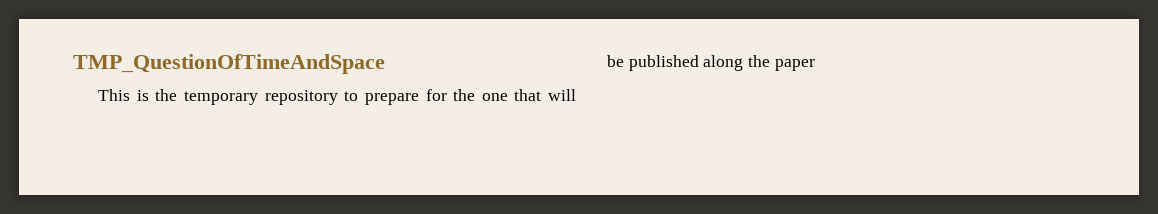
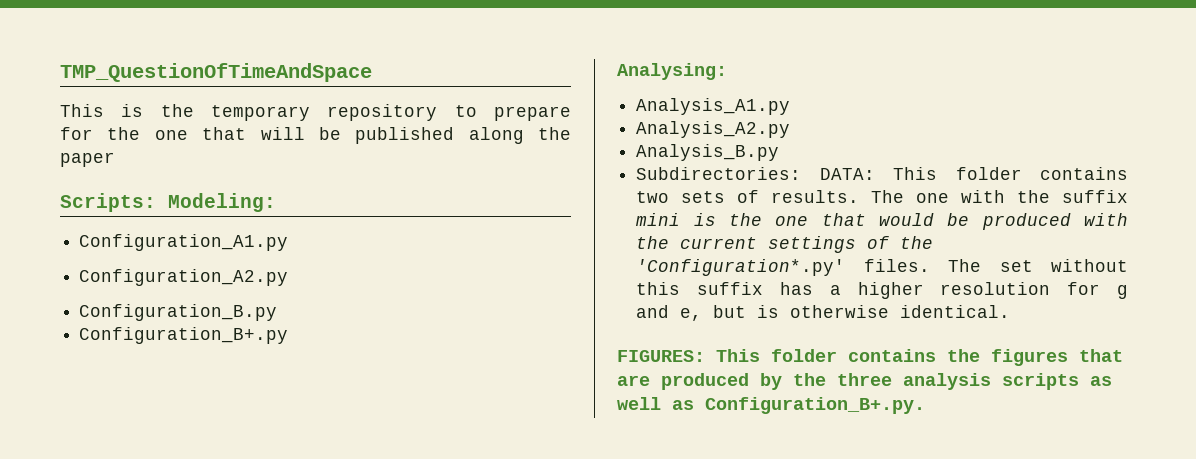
+ Scripts: Modeling:
+ Configuration_A1.py
+ Configuration_A2.py
+ Configuration_B.py
+ Configuration_B+.py
+ Analysing:
+ Analysis_A1.py
+ Analysis_A2.py
+ Analysis_B.py
+ Subdirectories: DATA: This folder contains two sets of results. The one with the suffix mini is the one that would be produced with the current settings of the 'Configuration*.py' files. The set without this suffix has a higher resolution for g and e, but is otherwise identical.
+ FIGURES: This folder contains the figures that are produced by the three analysis scripts as well as Configuration_B+.py.

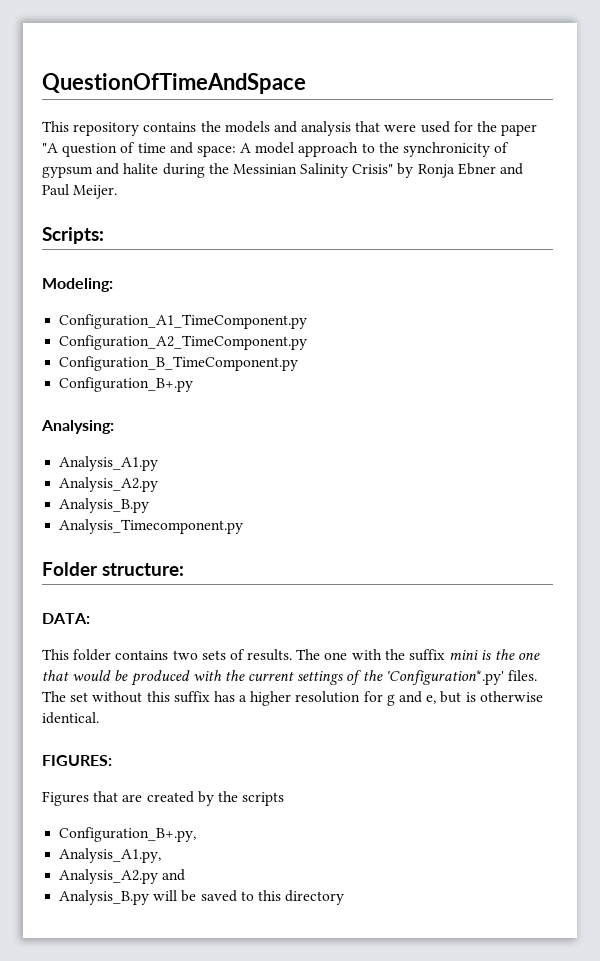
- TMP_QuestionOfTimeAndSpace
- This is the temporary repository to prepare for the one that will be published along the paper
+ QuestionOfTimeAndSpace
+ This repository contains the models and analysis that were used for the paper "A question of time and space: A model approach to the synchronicity of gypsum and halite during the Messinian Salinity Crisis" by Ronja Ebner and Paul Meijer.
- Scripts: Modeling:
+ Scripts:
+ Modeling:
- Configuration_A1.py
- Configuration_A2.py
- Configuration_B.py
+ Configuration_A1_TimeComponent.py
+ Configuration_A2_TimeComponent.py
+ Configuration_B_TimeComponent.py
- Subdirectories: DATA: This folder contains two sets of results.
+ Analysis_Timecomponent.py
+ Folder structure:
+ DATA:
+ This folder contains two sets of results.
- FIGURES: This folder contains the figures that are produced by the three analysis scripts as well as Configuration_B+.py.
+ FIGURES:
+ Figures that are created by the scripts
+ Configuration_B+.py,
+ Analysis_A1.py,
+ Analysis_A2.py and
+ Analysis_B.py will be saved to this directory

